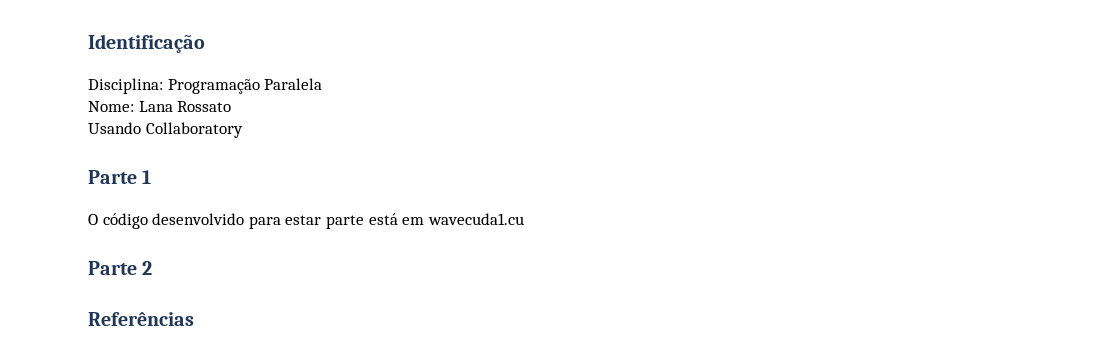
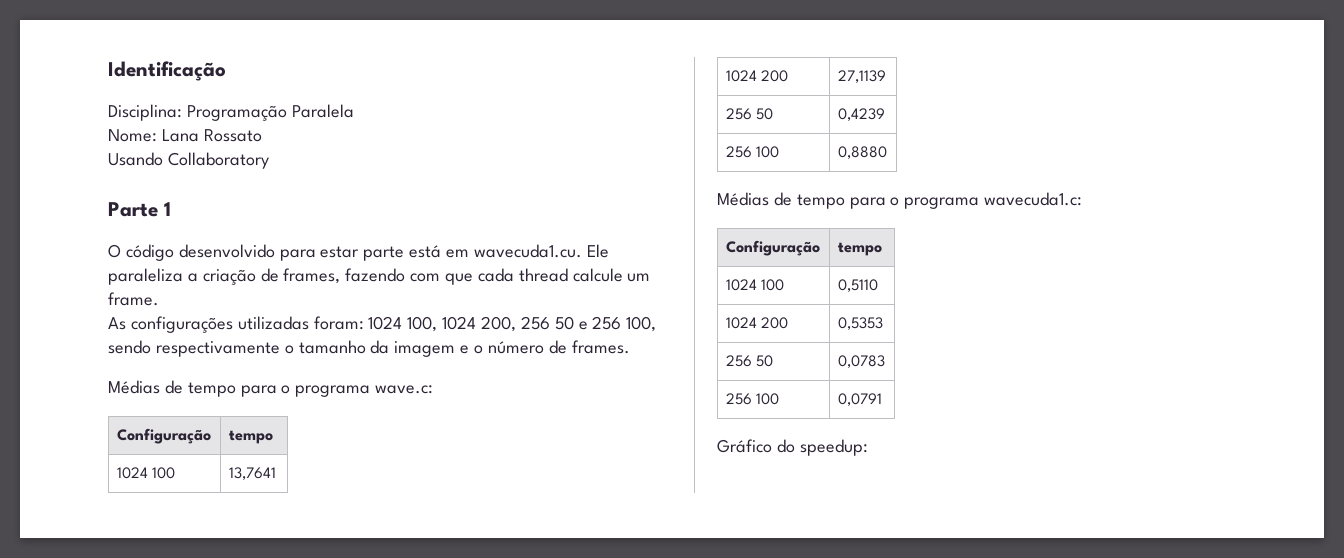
- O código desenvolvido para estar parte está em wavecuda1.cu
- Parte 2
- Referências
+ O código desenvolvido para estar parte está em wavecuda1.cu. Ele paraleliza a criação de frames, fazendo com que cada thread calcule um frame.
+ As configurações utilizadas foram: 1024 100, 1024 200, 256 50 e 256 100, sendo respectivamente o tamanho da imagem e o número de frames.
+ Médias de tempo para o programa wave.c:
+ Configuração | tempo
+ 1024 100 | 13,7641
+ 1024 200 | 27,1139
+ 256 50 | 0,4239
+ 256 100 | 0,8880
+ Médias de tempo para o programa wavecuda1.c:
+ Configuração | tempo
+ 1024 100 | 0,5110
+ 1024 200 | 0,5353
+ 256 50 | 0,0783
+ 256 100 | 0,0791
+ Gráfico do speedup:

